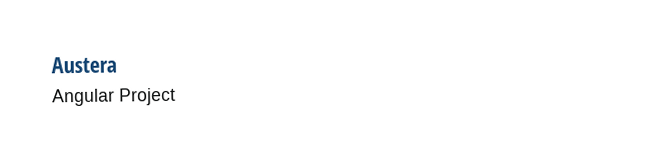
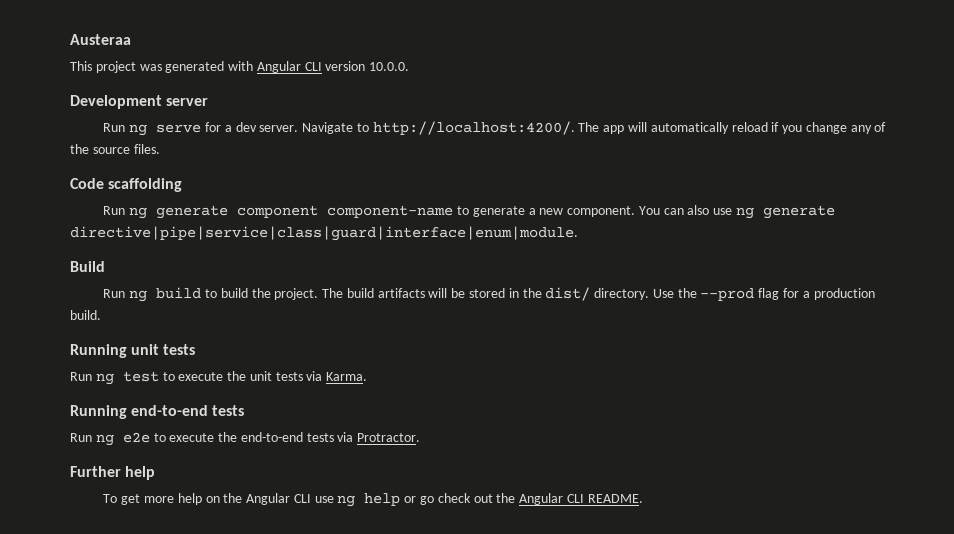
- Austera
- Angular Project
+ Austeraa
+ This project was generated with Angular CLI version 10.0.0.
+ Development server
+ Run ng serve for a dev server. Navigate to http://localhost:4200/. The app will automatically reload if you change any of the source files.
+ Code scaffolding
+ Run ng generate component component-name to generate a new component. You can also use ng generate directive|pipe|service|class|guard|interface|enum|module.
+ Build
+ Run ng build to build the project. The build artifacts will be stored in the dist/ directory. Use the --prod flag for a production build.
+ Running unit tests
+ Run ng test to execute the unit tests via Karma.
+ Running end-to-end tests
+ Run ng e2e to execute the end-to-end tests via Protractor.
+ Further help
+ To get more help on the Angular CLI use ng help or go check out the Angular CLI README.

